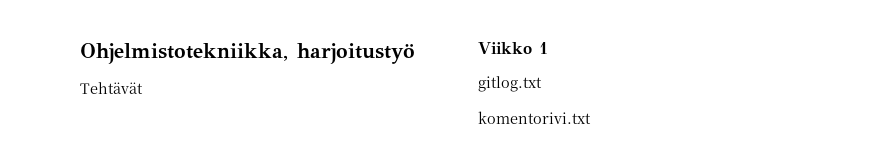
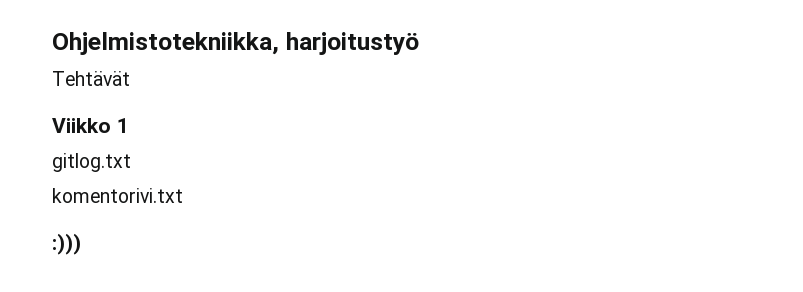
+ :)))

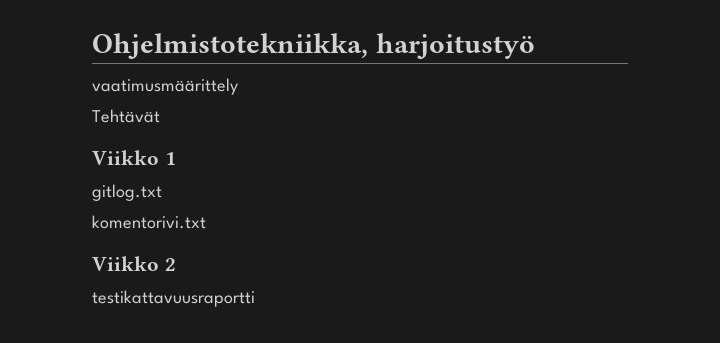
+ vaatimusmäärittely
- :)))
+ Viikko 2
+ testikattavuusraportti

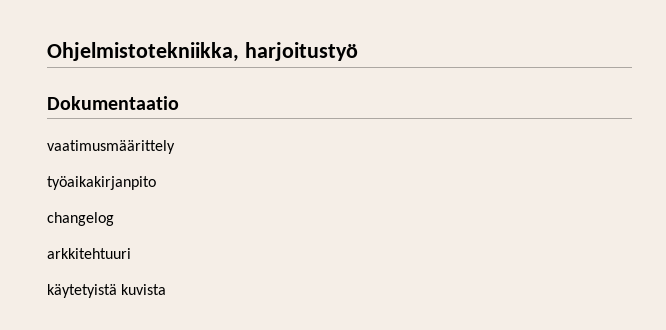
+ Dokumentaatio
- Tehtävät
- Viikko 1
- gitlog.txt
- komentorivi.txt
- Viikko 2
- testikattavuusraportti
+ työaikakirjanpito
+ changelog
+ arkkitehtuuri
+ käytetyistä kuvista

